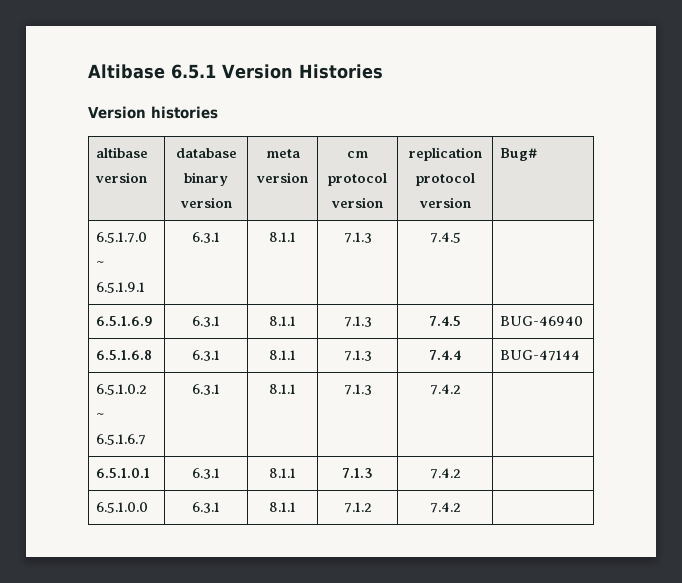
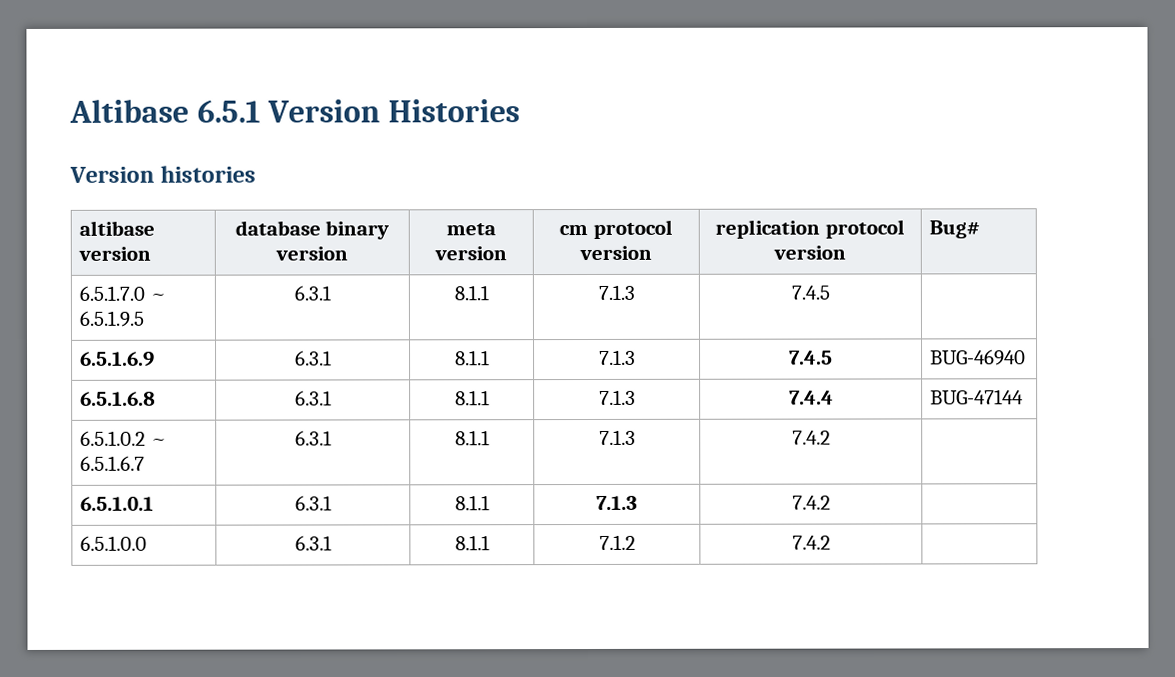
- 6.5.1.7.0 ~ 6.5.1.9.1 | 6.3.1 | 8.1.1 | 7.1.3 | 7.4.5 |
+ 6.5.1.7.0 ~ 6.5.1.9.5 | 6.3.1 | 8.1.1 | 7.1.3 | 7.4.5 |

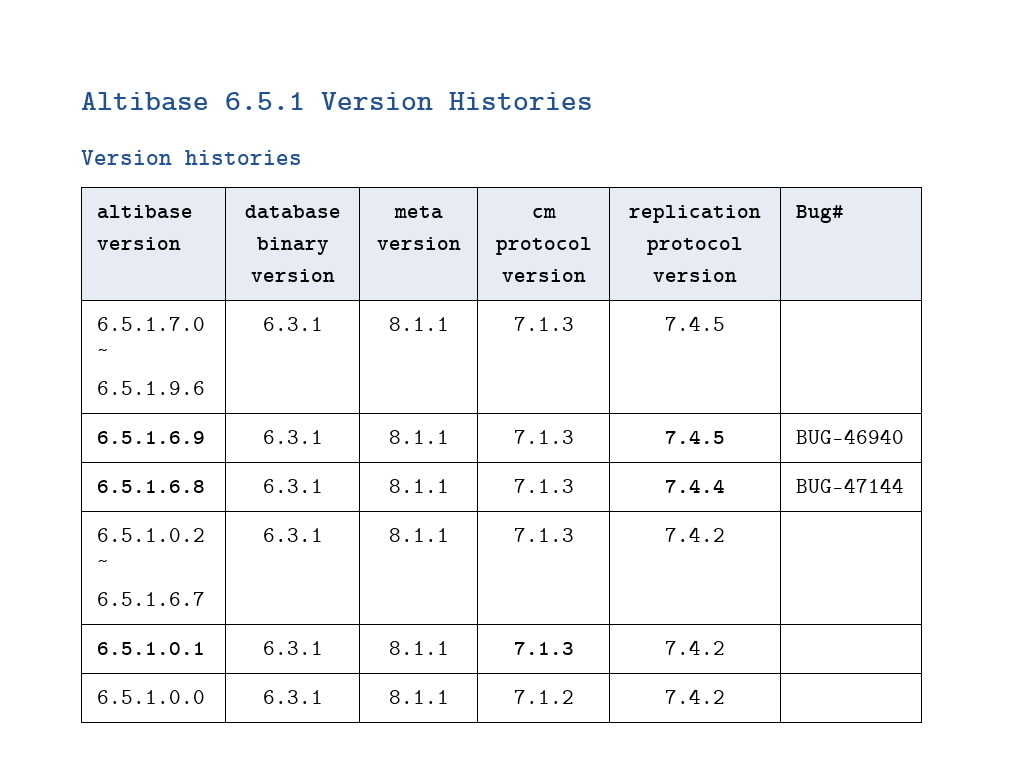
- 6.5.1.7.0 ~ 6.5.1.9.5 | 6.3.1 | 8.1.1 | 7.1.3 | 7.4.5 |
+ 6.5.1.7.0 ~ 6.5.1.9.6 | 6.3.1 | 8.1.1 | 7.1.3 | 7.4.5 |

